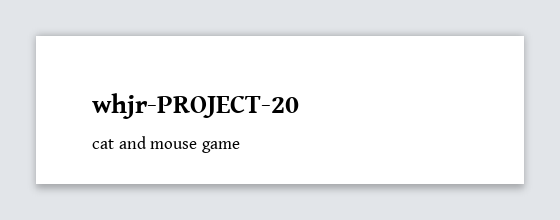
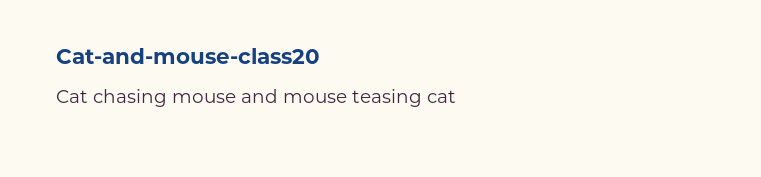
- whjr-PROJECT-20
- cat and mouse game
+ Cat-and-mouse-class20
+ Cat chasing mouse and mouse teasing cat

